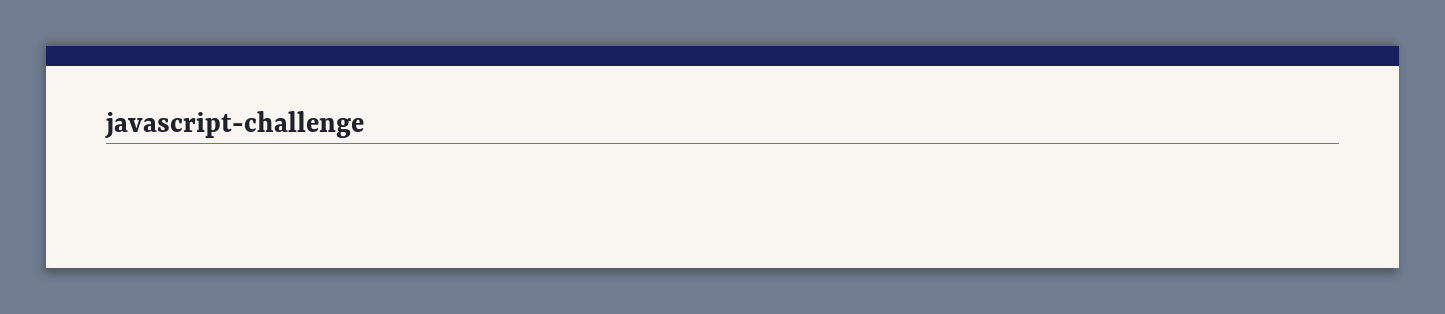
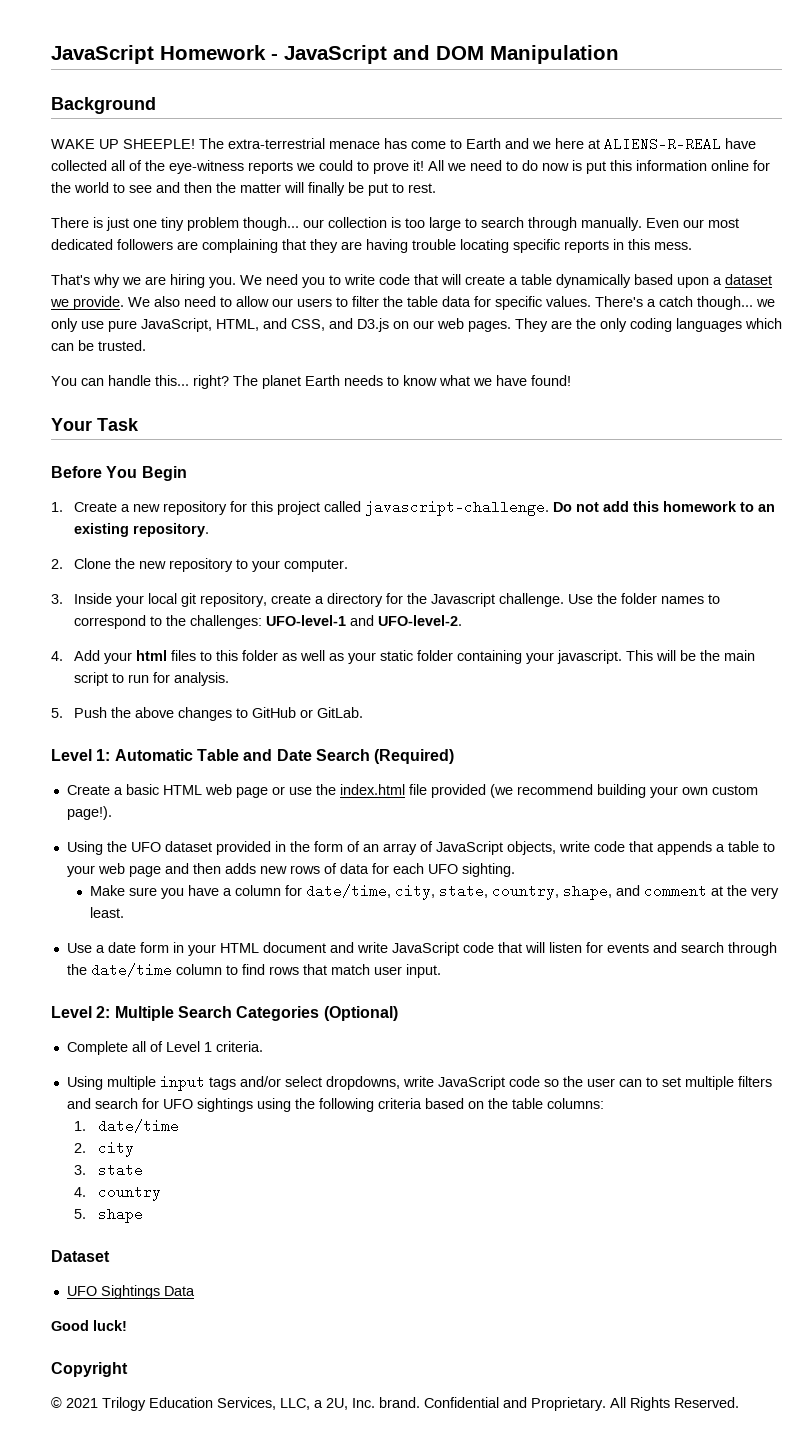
- javascript-challenge
+ JavaScript Homework - JavaScript and DOM Manipulation
+ Background
+ WAKE UP SHEEPLE! The extra-terrestrial menace has come to Earth and we here at ALIENS-R-REAL have collected all of the eye-witness reports we could to prove it! All we need to do now is put this information online for the world to see and then the matter will finally be put to rest.
+ There is just one tiny problem though... our collection is too large to search through manually. Even our most dedicated followers are complaining that they are having trouble locating specific reports in this mess.
+ That's why we are hiring you. We need you to write code that will create a table dynamically based upon a dataset we provide. We also need to allow our users to filter the table data for specific values. There's a catch though... we only use pure JavaScript, HTML, and CSS, and D3.js on our web pages. They are the only coding languages which can be trusted.
+ You can handle this... right? The planet Earth needs to know what we have found!
+ Your Task
+ Before You Begin
+ 1. Create a new repository for this project called javascript-challenge. Do not add this homework to an existing repository.
+ 2. Clone the new repository to your computer.
+ 3. Inside your local git repository, create a directory for the Javascript challenge. Use the folder names to correspond to the challenges: UFO-level-1 and UFO-level-2.
+ 4. Add your html files to this folder as well as your static folder containing your javascript. This will be the main script to run for analysis.
+ 5. Push the above changes to GitHub or GitLab.
+ Level 1: Automatic Table and Date Search (Required)
+ Create a basic HTML web page or use the index.html file provided (we recommend building your own custom page!).
+ Using the UFO dataset provided in the form of an array of JavaScript objects, write code that appends a table to your web page and then adds new rows of data for each UFO sighting.
+ Make sure you have a column for date/time, city, state, country, shape, and comment at the very least.
+ Use a date form in your HTML document and write JavaScript code that will listen for events and search through the date/time column to find rows that match user input.
+ Level 2: Multiple Search Categories (Optional)
+ Complete all of Level 1 criteria.
+ Using multiple input tags and/or select dropdowns, write JavaScript code so the user can to set multiple filters and search for UFO sightings using the following criteria based on the table columns:
+ 1. date/time
+ 2. city
+ 3. state
+ 4. country
+ 5. shape
+ Dataset
+ UFO Sightings Data
+ Good luck!
+ Copyright
+ © 2021 Trilogy Education Services, LLC, a 2U, Inc. brand. Confidential and Proprietary. All Rights Reserved.

